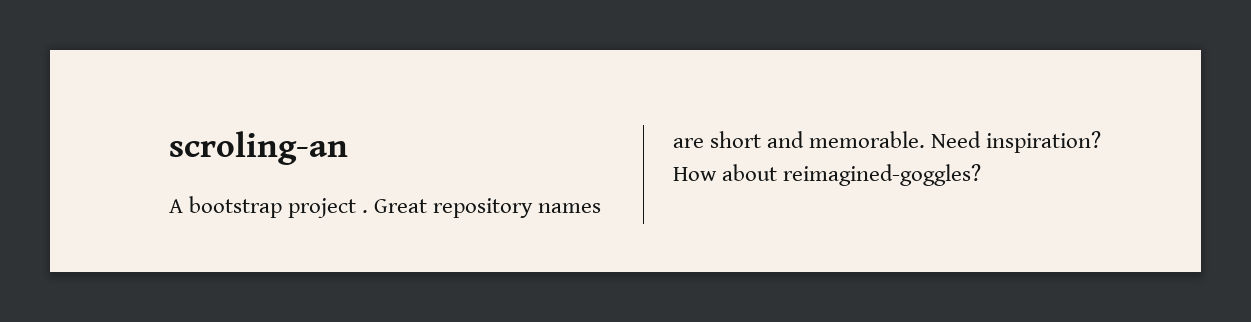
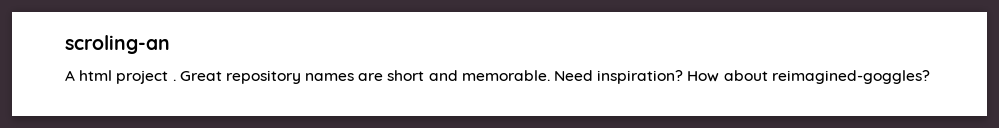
- A bootstrap project .
+ A html project .

